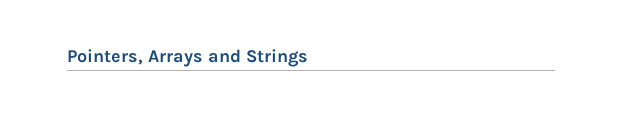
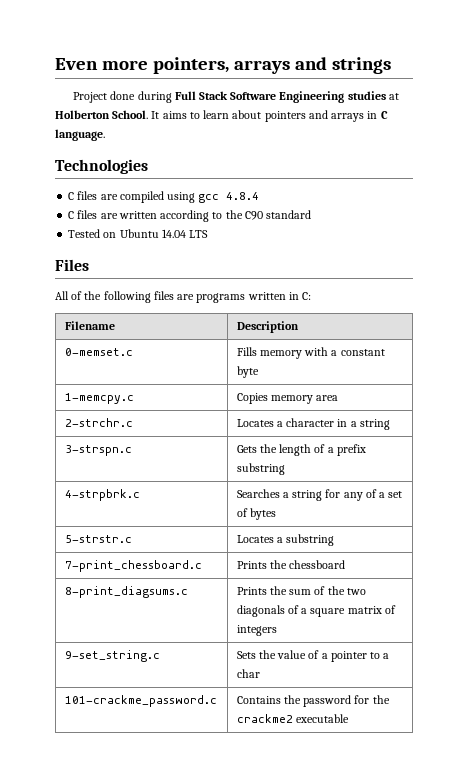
- Pointers, Arrays and Strings
+ Even more pointers, arrays and strings
+ Project done during Full Stack Software Engineering studies at Holberton School. It aims to learn about pointers and arrays in C language.
+ Technologies
+ C files are compiled using gcc 4.8.4
+ C files are written according to the C90 standard
+ Tested on Ubuntu 14.04 LTS
+ Files
+ All of the following files are programs written in C:
+ Filename | Description
+ 0-memset.c | Fills memory with a constant byte
+ 1-memcpy.c | Copies memory area
+ 2-strchr.c | Locates a character in a string
+ 3-strspn.c | Gets the length of a prefix substring
+ 4-strpbrk.c | Searches a string for any of a set of bytes
+ 5-strstr.c | Locates a substring
+ 7-print_chessboard.c | Prints the chessboard
+ 8-print_diagsums.c | Prints the sum of the two diagonals of a square matrix of integers
+ 9-set_string.c | Sets the value of a pointer to a char
+ 101-crackme_password.c | Contains the password for the crackme2 executable

